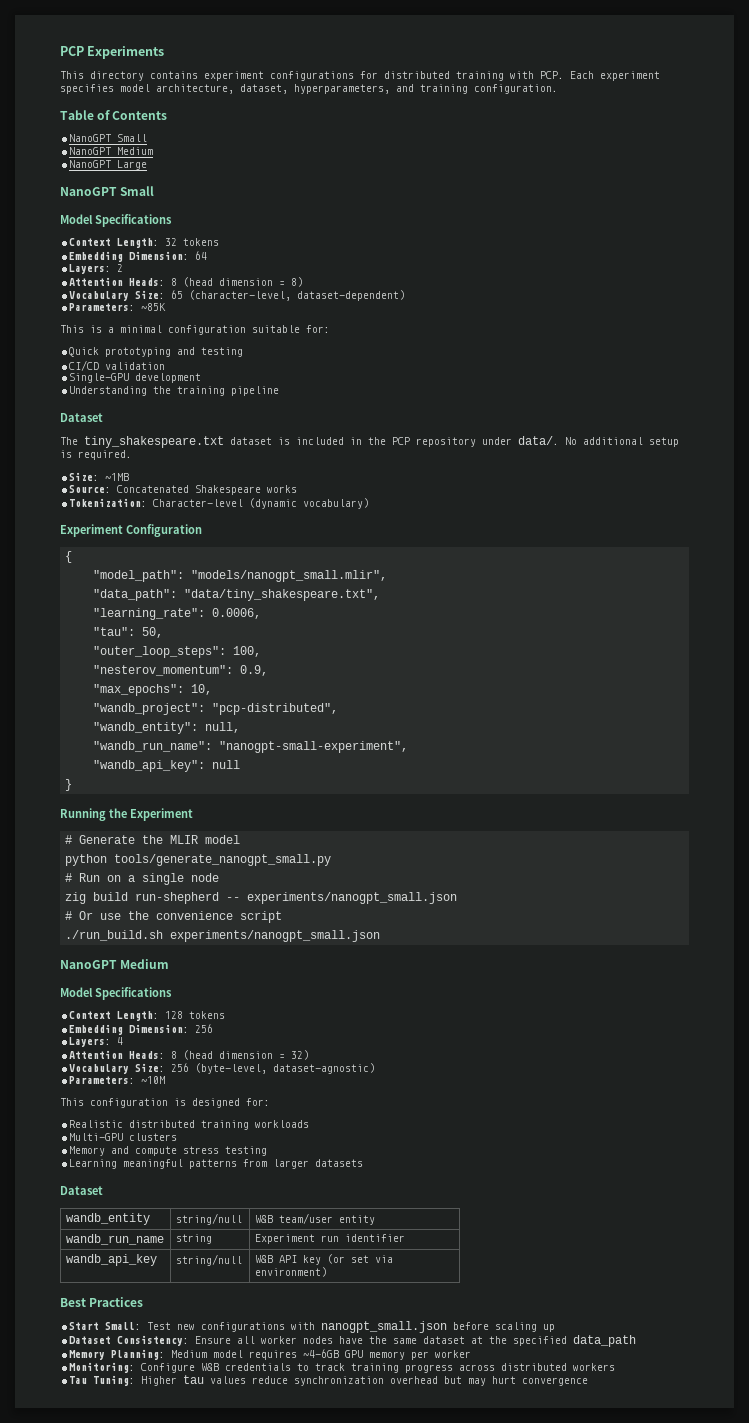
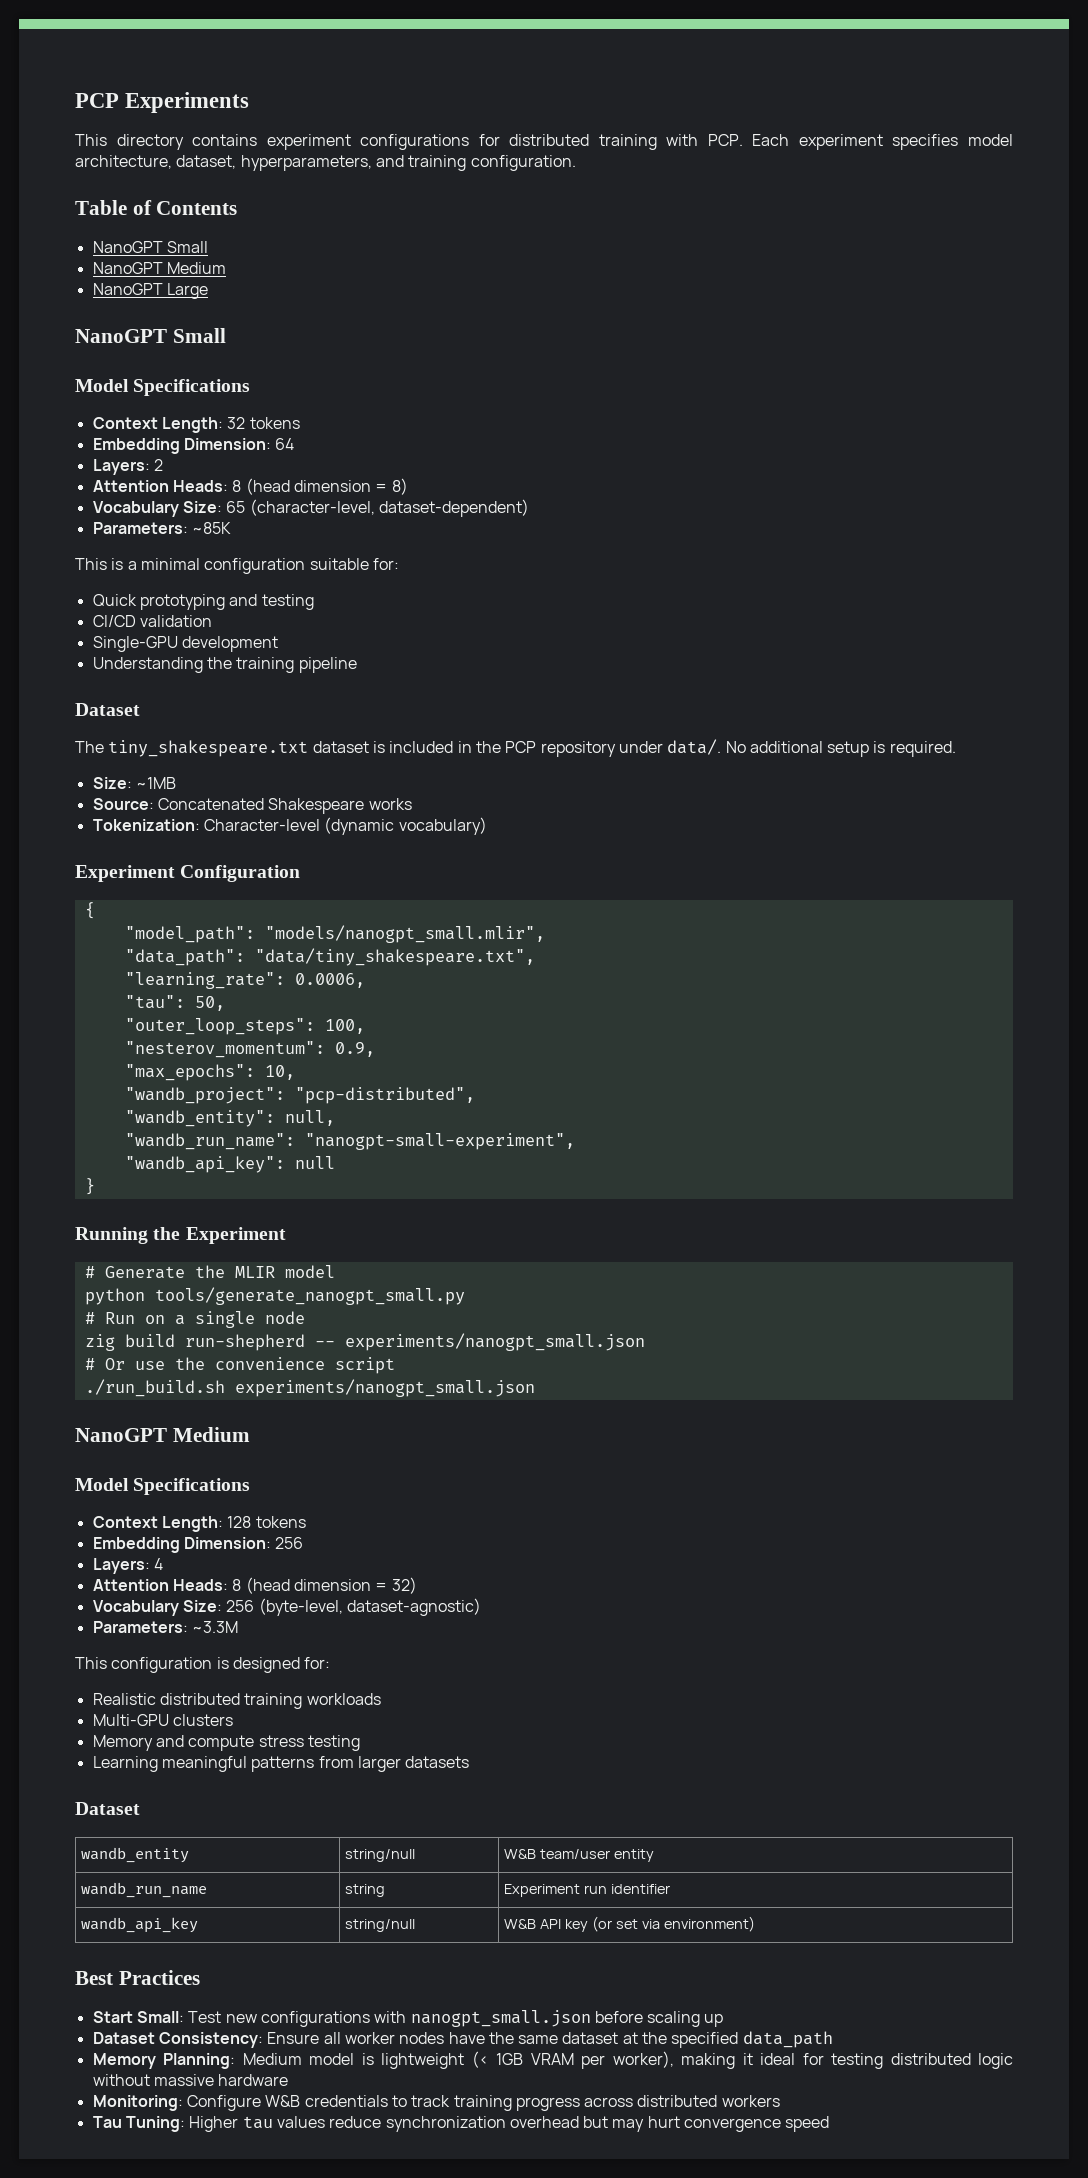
- Parameters: ~10M
+ Parameters: ~3.3M
- Memory Planning: Medium model requires ~4-6GB GPU memory per worker
+ Memory Planning: Medium model is lightweight (< 1GB VRAM per worker), making it ideal for testing distributed logic without massive hardware
- Tau Tuning: Higher tau values reduce synchronization overhead but may hurt convergence
+ Tau Tuning: Higher tau values reduce synchronization overhead but may hurt convergence speed

